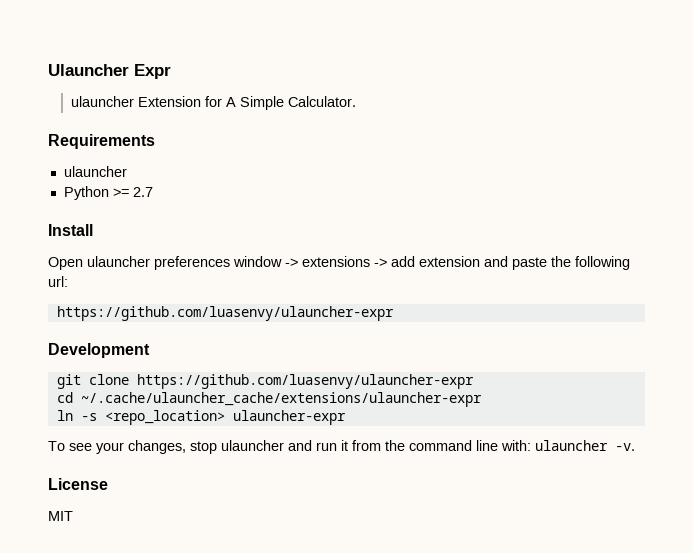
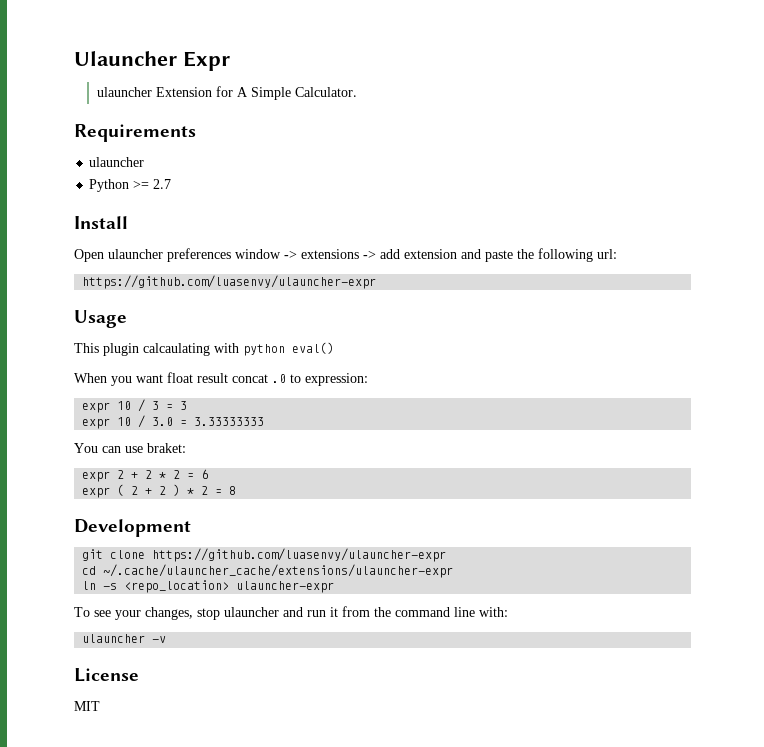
+ Usage
+ This plugin calcaulating with python eval()
+ When you want float result concat .0 to expression:
+ expr 10 / 3 = 3
+ expr 10 / 3.0 = 3.33333333
+ You can use braket:
+ expr 2 + 2 * 2 = 6
+ expr ( 2 + 2 ) * 2 = 8
- To see your changes, stop ulauncher and run it from the command line with: ulauncher -v.
+ To see your changes, stop ulauncher and run it from the command line with:
+ ulauncher -v

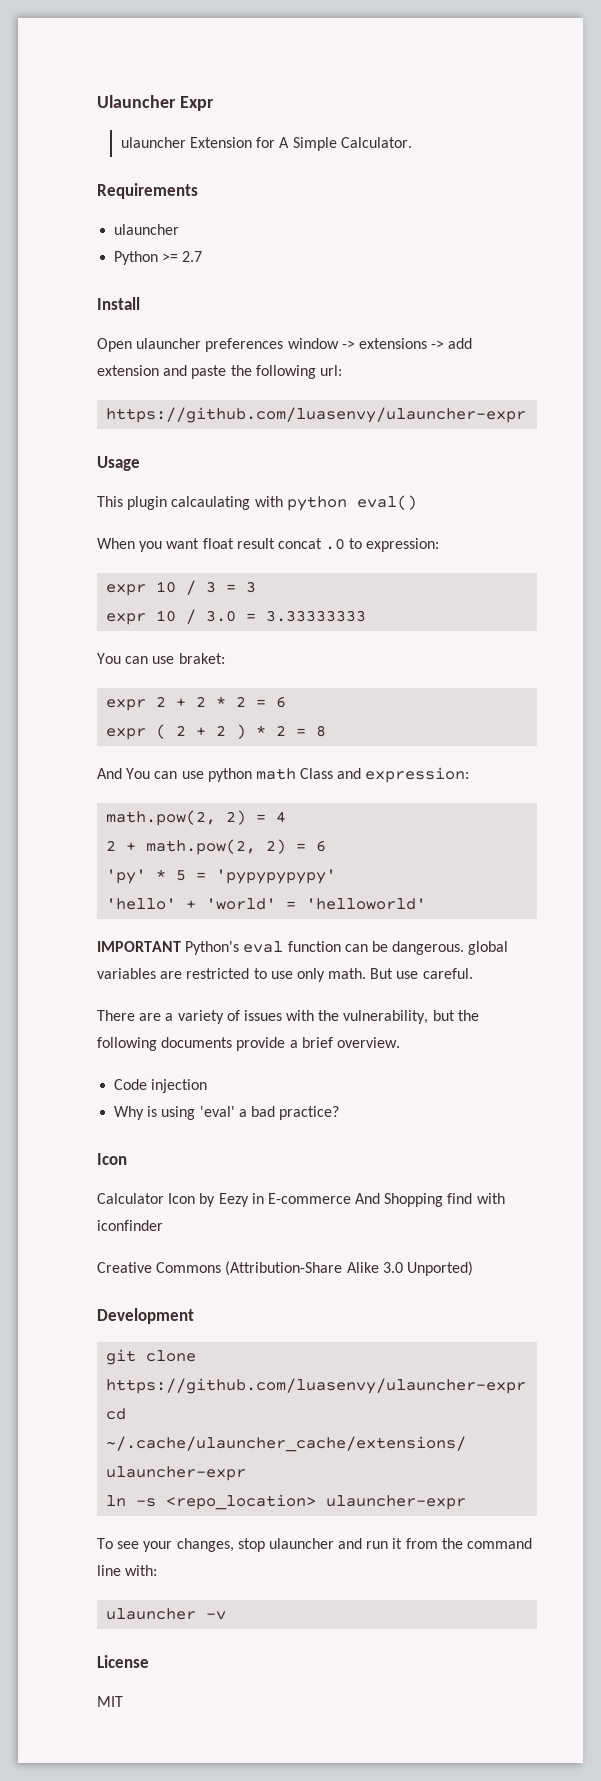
+ And You can use python math Class and expression:
+ math.pow(2, 2) = 4
+ 2 + math.pow(2, 2) = 6
+ 'py' * 5 = 'pypypypypy'
+ 'hello' + 'world' = 'helloworld'
+ IMPORTANT Python's eval function can be dangerous. global variables are restricted to use only math. But use careful.
+ There are a variety of issues with the vulnerability, but the following documents provide a brief overview.
+ Code injection
+ Why is using 'eval' a bad practice?
+ Icon
+ Calculator Icon by Eezy in E-commerce And Shopping find with iconfinder
+ Creative Commons (Attribution-Share Alike 3.0 Unported)

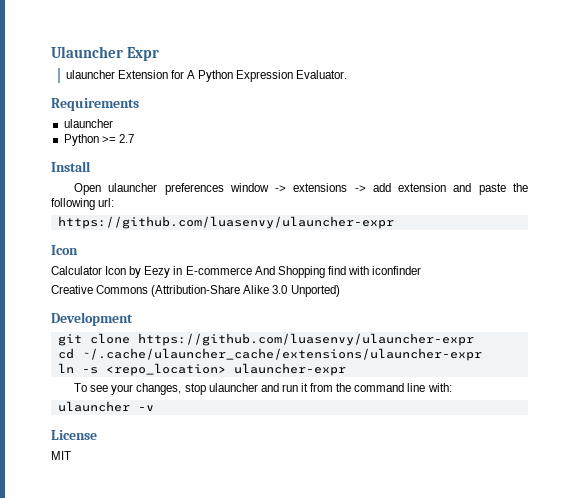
- ulauncher Extension for A Simple Calculator.
+ ulauncher Extension for A Python Expression Evaluator.
- Usage
- This plugin calcaulating with python eval()
- When you want float result concat .0 to expression:
- expr 10 / 3 = 3
- expr 10 / 3.0 = 3.33333333
- You can use braket:
- expr 2 + 2 * 2 = 6
- expr ( 2 + 2 ) * 2 = 8
- And You can use python math Class and expression:
- math.pow(2, 2) = 4
- 2 + math.pow(2, 2) = 6
- 'py' * 5 = 'pypypypypy'
- 'hello' + 'world' = 'helloworld'
- IMPORTANT Python's eval function can be dangerous. global variables are restricted to use only math. But use careful.
- There are a variety of issues with the vulnerability, but the following documents provide a brief overview.
- Code injection
- Why is using 'eval' a bad practice?

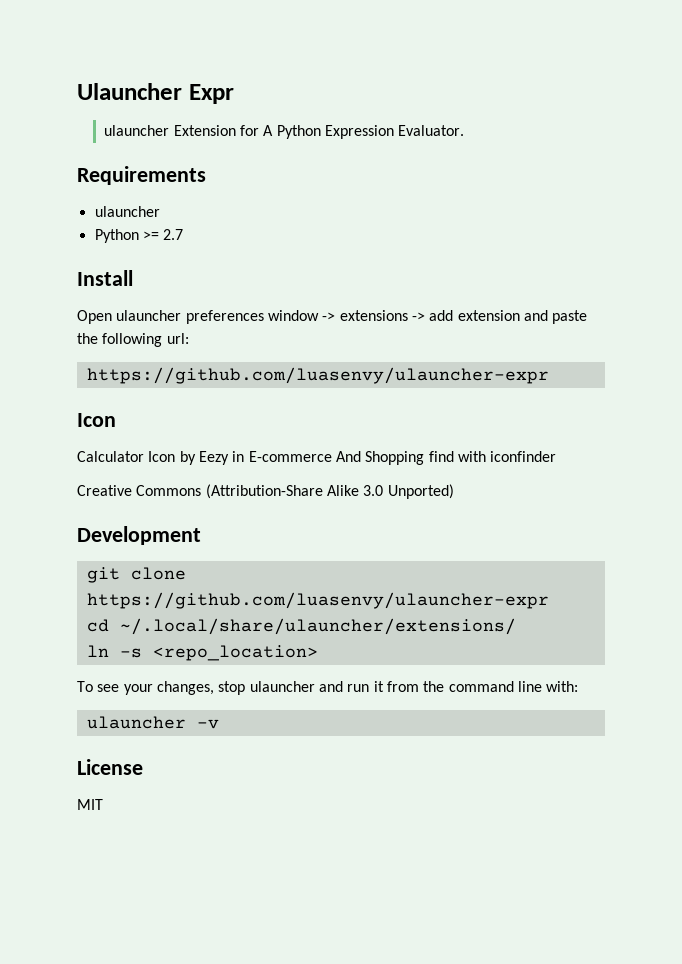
- cd ~/.cache/ulauncher_cache/extensions/ulauncher-expr
+ cd ~/.local/share/ulauncher/extensions/
- ln -s <repo_location> ulauncher-expr
+ ln -s <repo_location>

